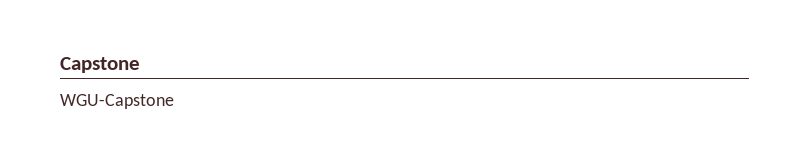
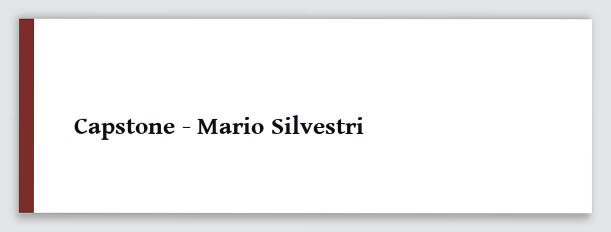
- Capstone
- WGU-Capstone
+ Capstone - Mario Silvestri

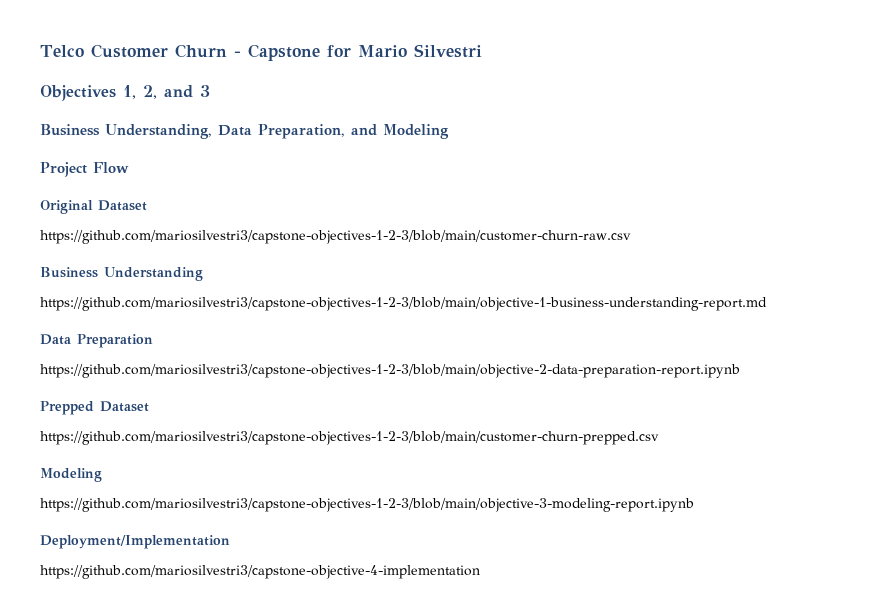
- Capstone - Mario Silvestri
+ Telco Customer Churn - Capstone for Mario Silvestri
+ Objectives 1, 2, and 3
+ Business Understanding, Data Preparation, and Modeling
+ Project Flow
+ Original Dataset
+ https://github.com/mariosilvestri3/capstone-objectives-1-2-3/blob/main/customer-churn-raw.csv
+ Business Understanding
+ https://github.com/mariosilvestri3/capstone-objectives-1-2-3/blob/main/objective-1-business-understanding-report.md
+ Data Preparation
+ https://github.com/mariosilvestri3/capstone-objectives-1-2-3/blob/main/objective-2-data-preparation-report.ipynb
+ Prepped Dataset
+ https://github.com/mariosilvestri3/capstone-objectives-1-2-3/blob/main/customer-churn-prepped.csv
+ Modeling
+ https://github.com/mariosilvestri3/capstone-objectives-1-2-3/blob/main/objective-3-modeling-report.ipynb
+ Deployment/Implementation
+ https://github.com/mariosilvestri3/capstone-objective-4-implementation

